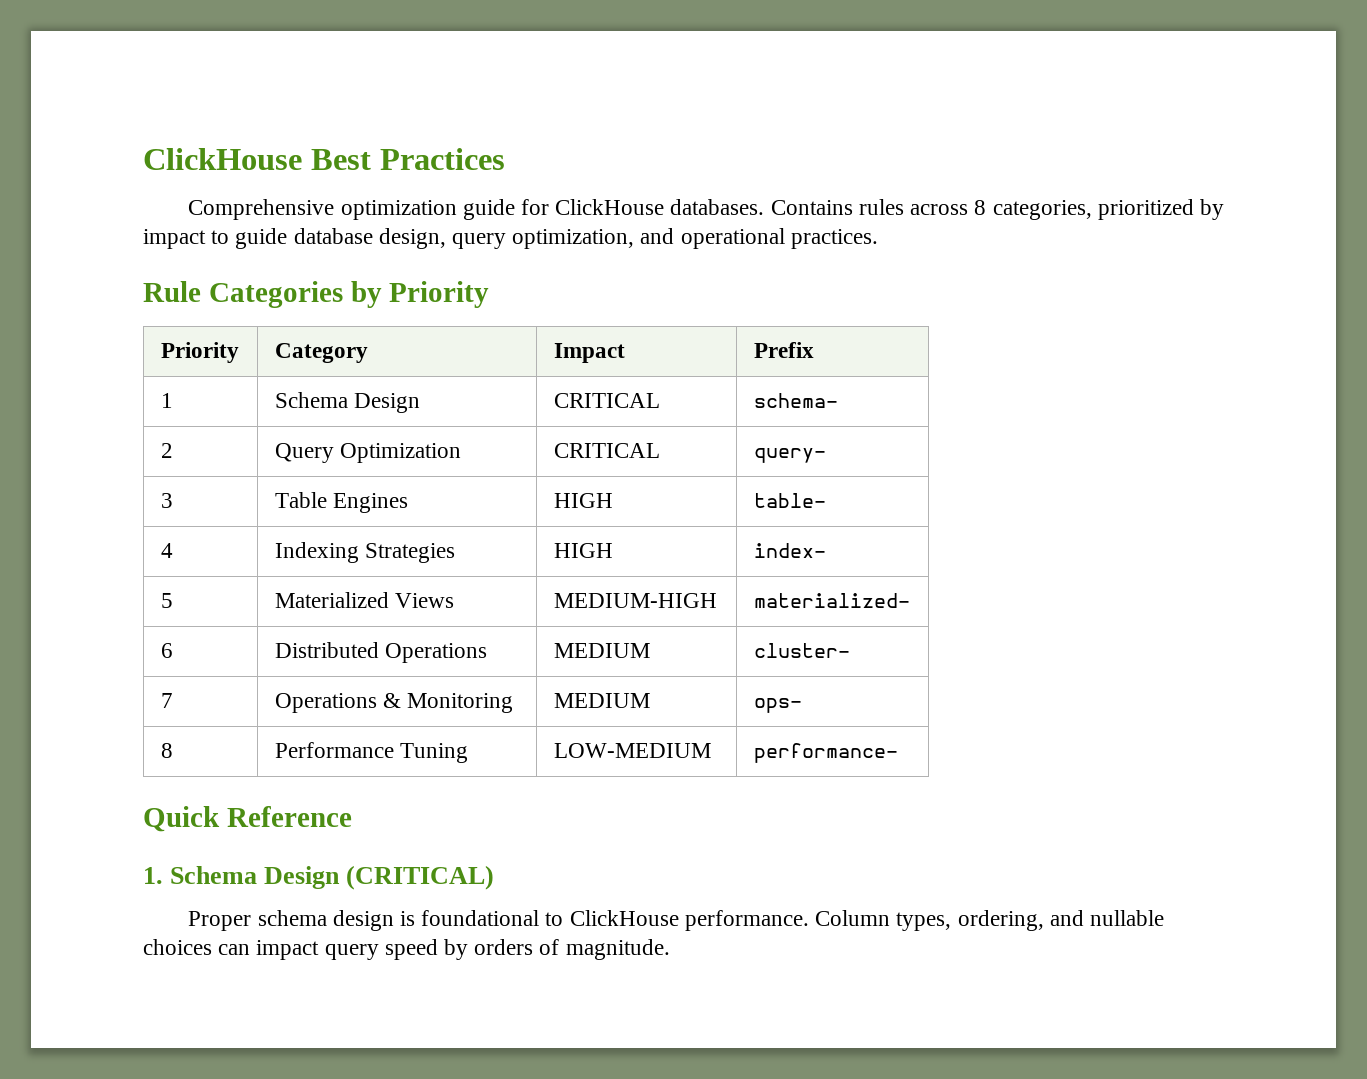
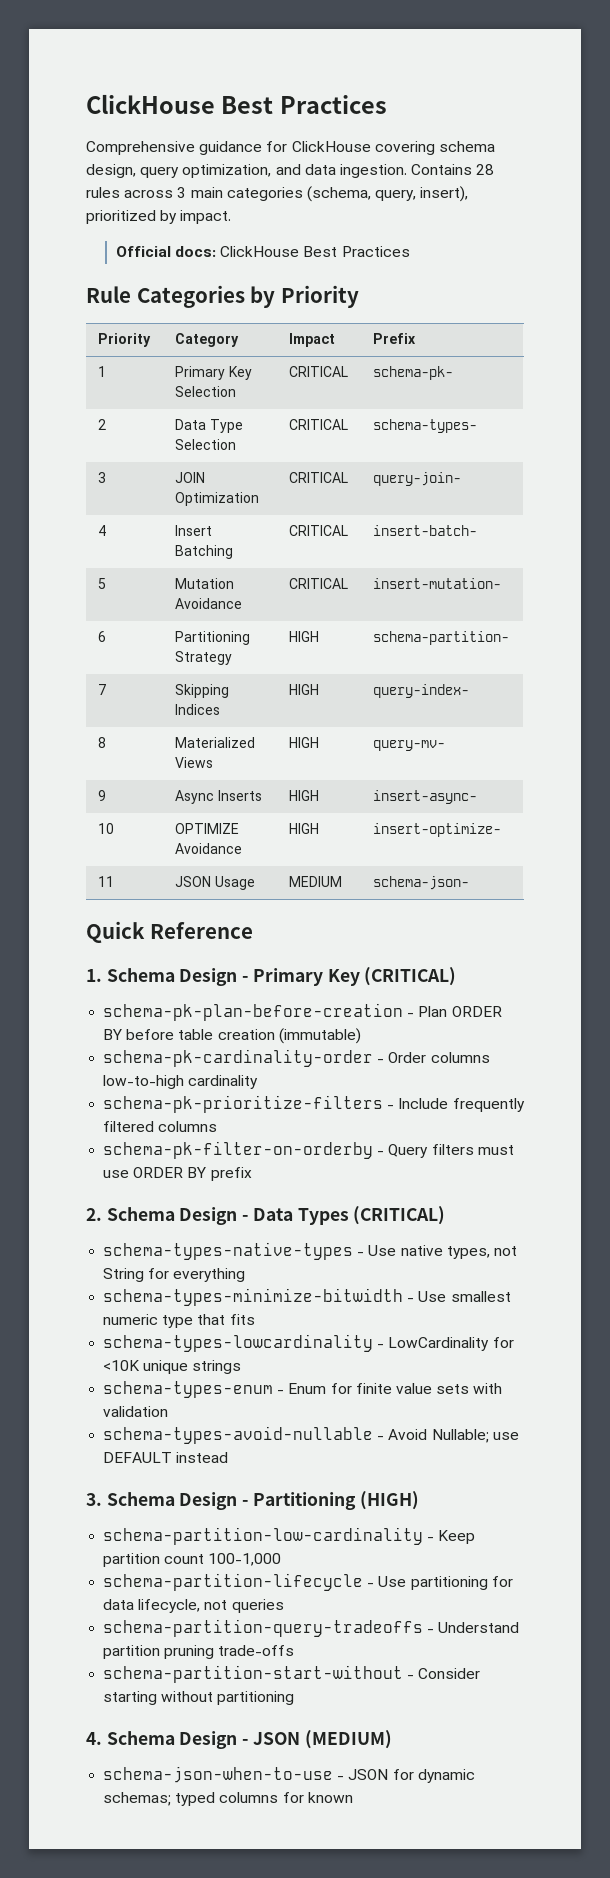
- Comprehensive optimization guide for ClickHouse databases. Contains rules across 8 categories, prioritized by impact to guide database design, query optimization, and operational practices.
+ Comprehensive guidance for ClickHouse covering schema design, query optimization, and data ingestion. Contains 28 rules across 3 main categories (schema, query, insert), prioritized by impact.
+ Official docs: ClickHouse Best Practices
- 1 | Schema Design | CRITICAL | schema-
+ 1 | Primary Key Selection | CRITICAL | schema-pk-
- 2 | Query Optimization | CRITICAL | query-
- 3 | Table Engines | HIGH | table-
- 4 | Indexing Strategies | HIGH | index-
- 5 | Materialized Views | MEDIUM-HIGH | materialized-
- 6 | Distributed Operations | MEDIUM | cluster-
- 7 | Operations & Monitoring | MEDIUM | ops-
- 8 | Performance Tuning | LOW-MEDIUM | performance-
+ 2 | Data Type Selection | CRITICAL | schema-types-
+ 3 | JOIN Optimization | CRITICAL | query-join-
+ 4 | Insert Batching | CRITICAL | insert-batch-
+ 5 | Mutation Avoidance | CRITICAL | insert-mutation-
+ 6 | Partitioning Strategy | HIGH | schema-partition-
+ 7 | Skipping Indices | HIGH | query-index-
+ 8 | Materialized Views | HIGH | query-mv-
+ 9 | Async Inserts | HIGH | insert-async-
+ 10 | OPTIMIZE Avoidance | HIGH | insert-optimize-
+ 11 | JSON Usage | MEDIUM | schema-json-
- 1. Schema Design (CRITICAL)
- Proper schema design is foundational to ClickHouse performance. Column types, ordering, and nullable choices can impact query speed by orders of magnitude.
+ 1. Schema Design - Primary Key (CRITICAL)
+ schema-pk-plan-before-creation - Plan ORDER BY before table creation (immutable)
+ schema-pk-cardinality-order - Order columns low-to-high cardinality
+ schema-pk-prioritize-filters - Include frequently filtered columns
+ schema-pk-filter-on-orderby - Query filters must use ORDER BY prefix
+ 2. Schema Design - Data Types (CRITICAL)
+ schema-types-native-types - Use native types, not String for everything
+ schema-types-minimize-bitwidth - Use smallest numeric type that fits
+ schema-types-lowcardinality - LowCardinality for <10K unique strings
+ schema-types-enum - Enum for finite value sets with validation
+ schema-types-avoid-nullable - Avoid Nullable; use DEFAULT instead
+ 3. Schema Design - Partitioning (HIGH)
+ schema-partition-low-cardinality - Keep partition count 100-1,000
+ schema-partition-lifecycle - Use partitioning for data lifecycle, not queries
+ schema-partition-query-tradeoffs - Understand partition pruning trade-offs
+ schema-partition-start-without - Consider starting without partitioning
+ 4. Schema Design - JSON (MEDIUM)
+ schema-json-when-to-use - JSON for dynamic schemas; typed columns for known

